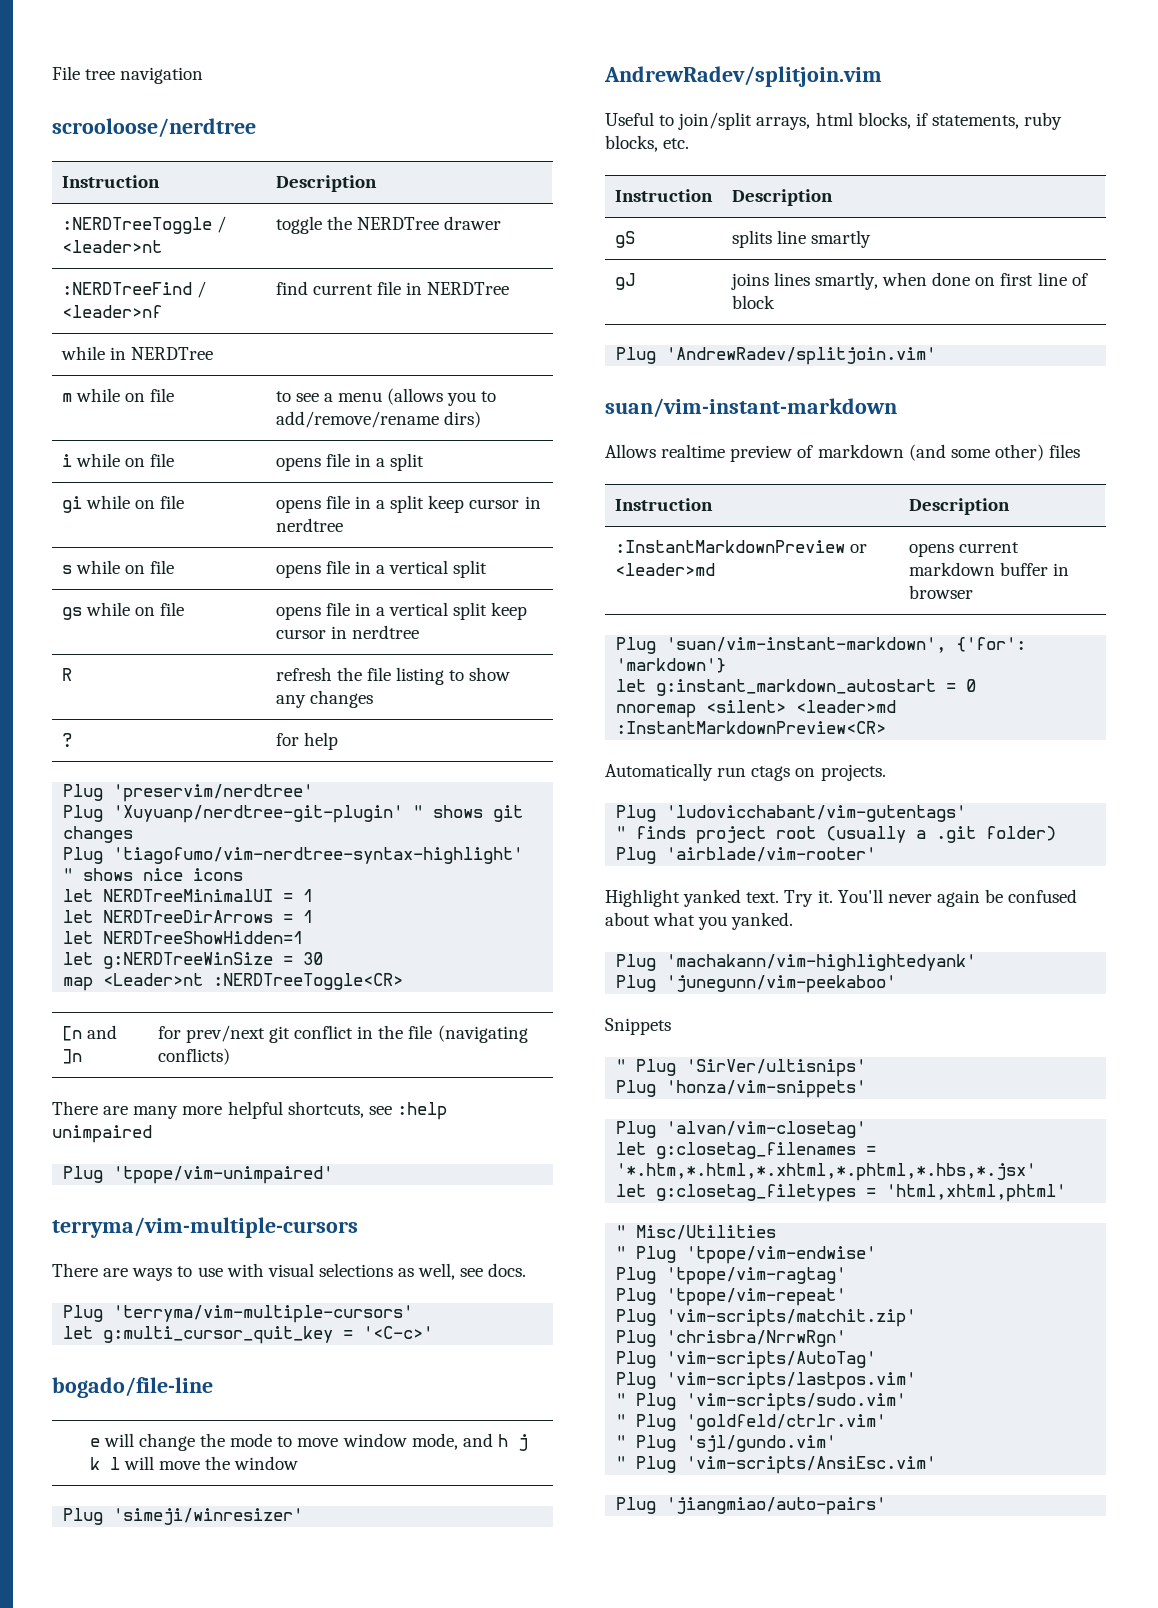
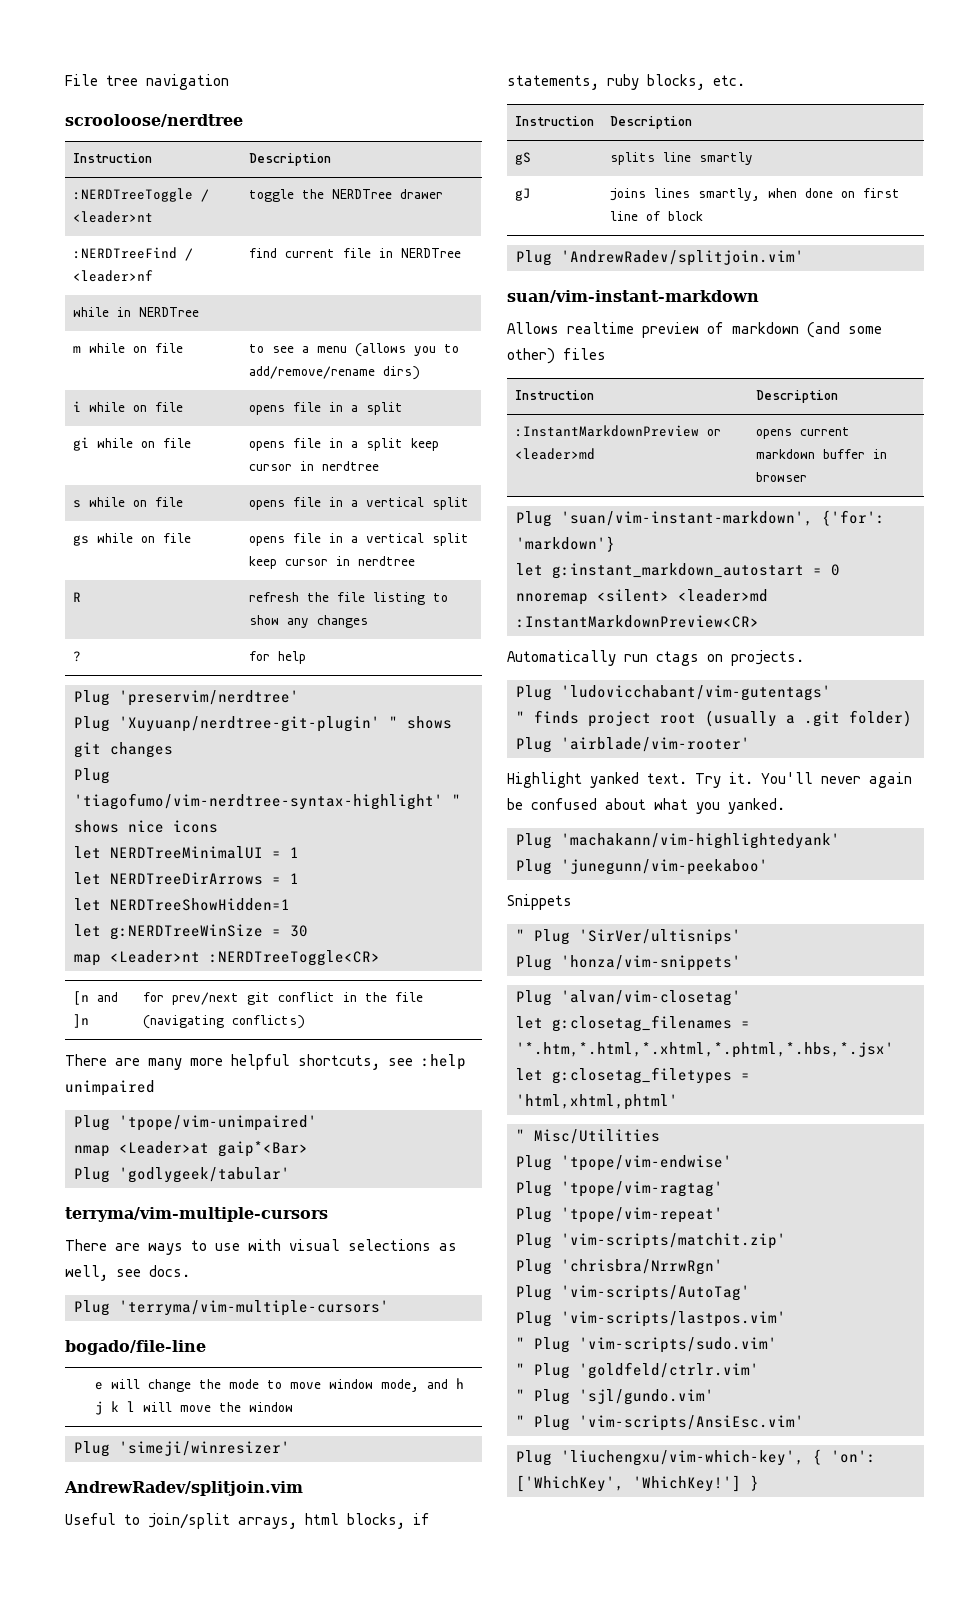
+ nmap <Leader>at gaip*<Bar>
+ Plug 'godlygeek/tabular'
- let g:multi_cursor_quit_key = '<C-c>'
- " Plug 'tpope/vim-endwise'
+ Plug 'tpope/vim-endwise'
- Plug 'jiangmiao/auto-pairs'
+ Plug 'liuchengxu/vim-which-key', { 'on': ['WhichKey', 'WhichKey!'] }

